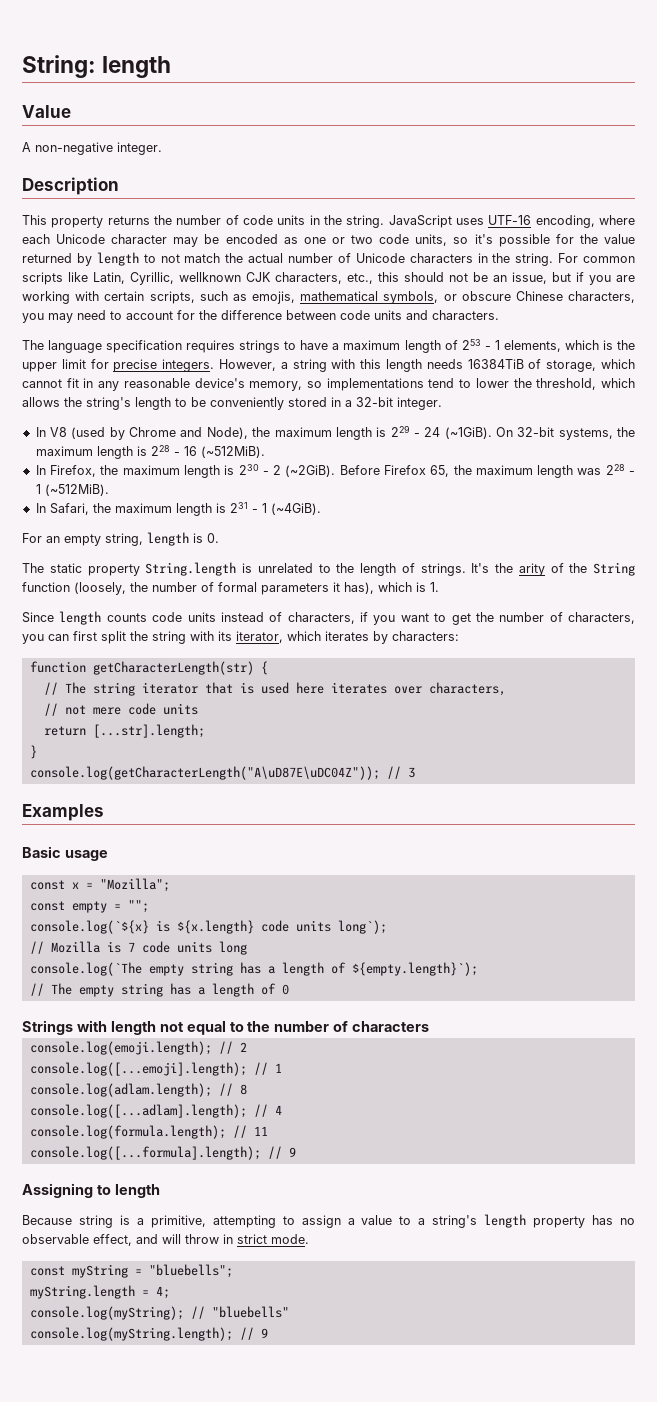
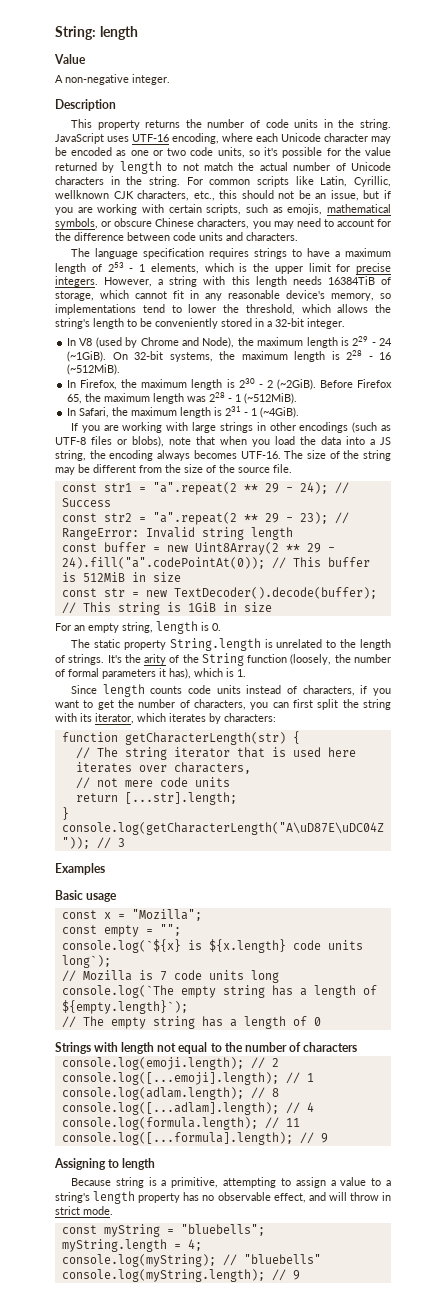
+ If you are working with large strings in other encodings (such as UTF-8 files or blobs), note that when you load the data into a JS string, the encoding always becomes UTF-16. The size of the string may be different from the size of the source file.
+ const str1 = "a".repeat(2 ** 29 - 24); // Success
+ const str2 = "a".repeat(2 ** 29 - 23); // RangeError: Invalid string length
+ const buffer = new Uint8Array(2 ** 29 - 24).fill("a".codePointAt(0)); // This buffer is 512MiB in size
+ const str = new TextDecoder().decode(buffer); // This string is 1GiB in size

